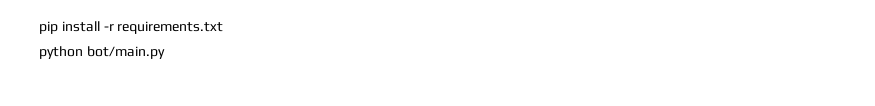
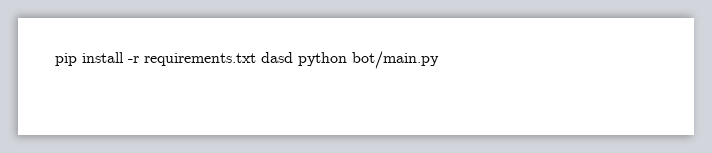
- pip install -r requirements.txt
- python bot/main.py
+ pip install -r requirements.txt dasd python bot/main.py

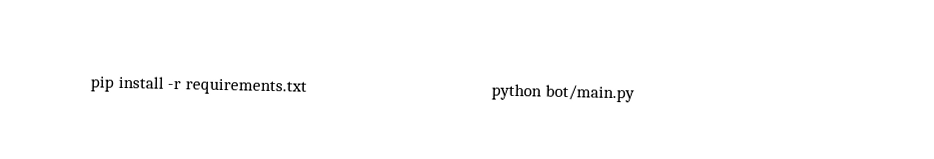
- pip install -r requirements.txt dasd python bot/main.py
+ pip install -r requirements.txt
+ python bot/main.py

